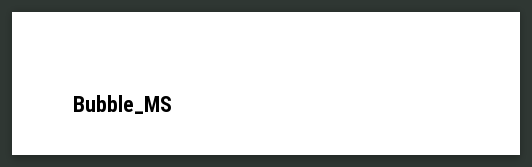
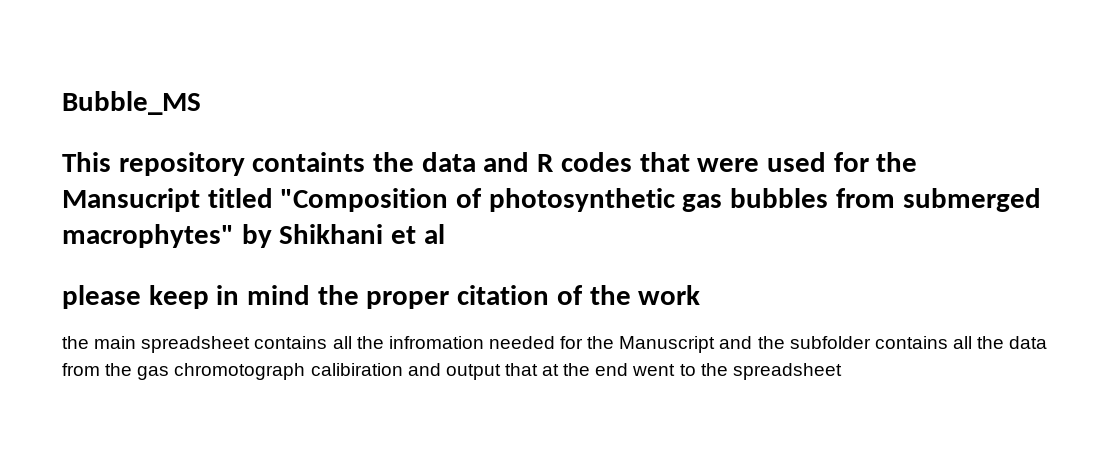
+ This repository containts the data and R codes that were used for the Mansucript titled "Composition of photosynthetic gas bubbles from submerged macrophytes" by Shikhani et al
+ please keep in mind the proper citation of the work
+ the main spreadsheet contains all the infromation needed for the Manuscript and the subfolder contains all the data from the gas chromotograph calibiration and output that at the end went to the spreadsheet

